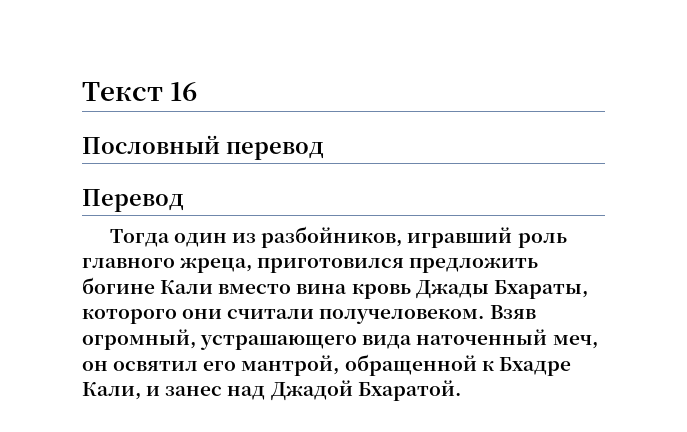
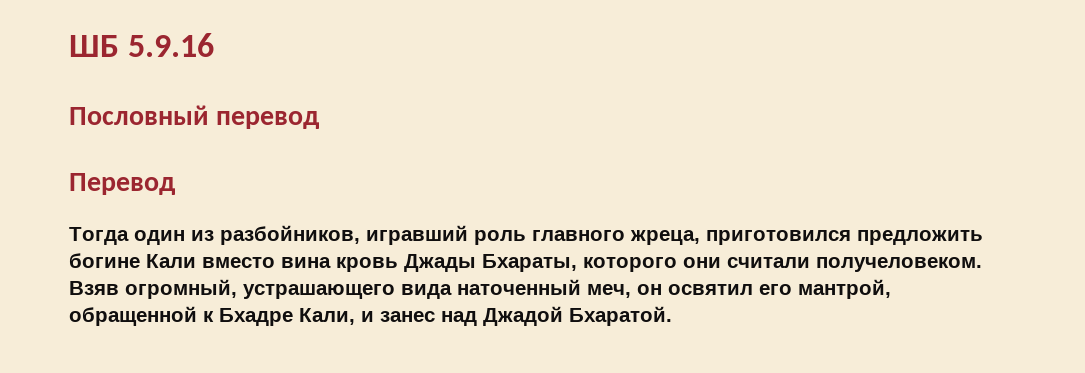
- Текст 16
+ ШБ 5.9.16

